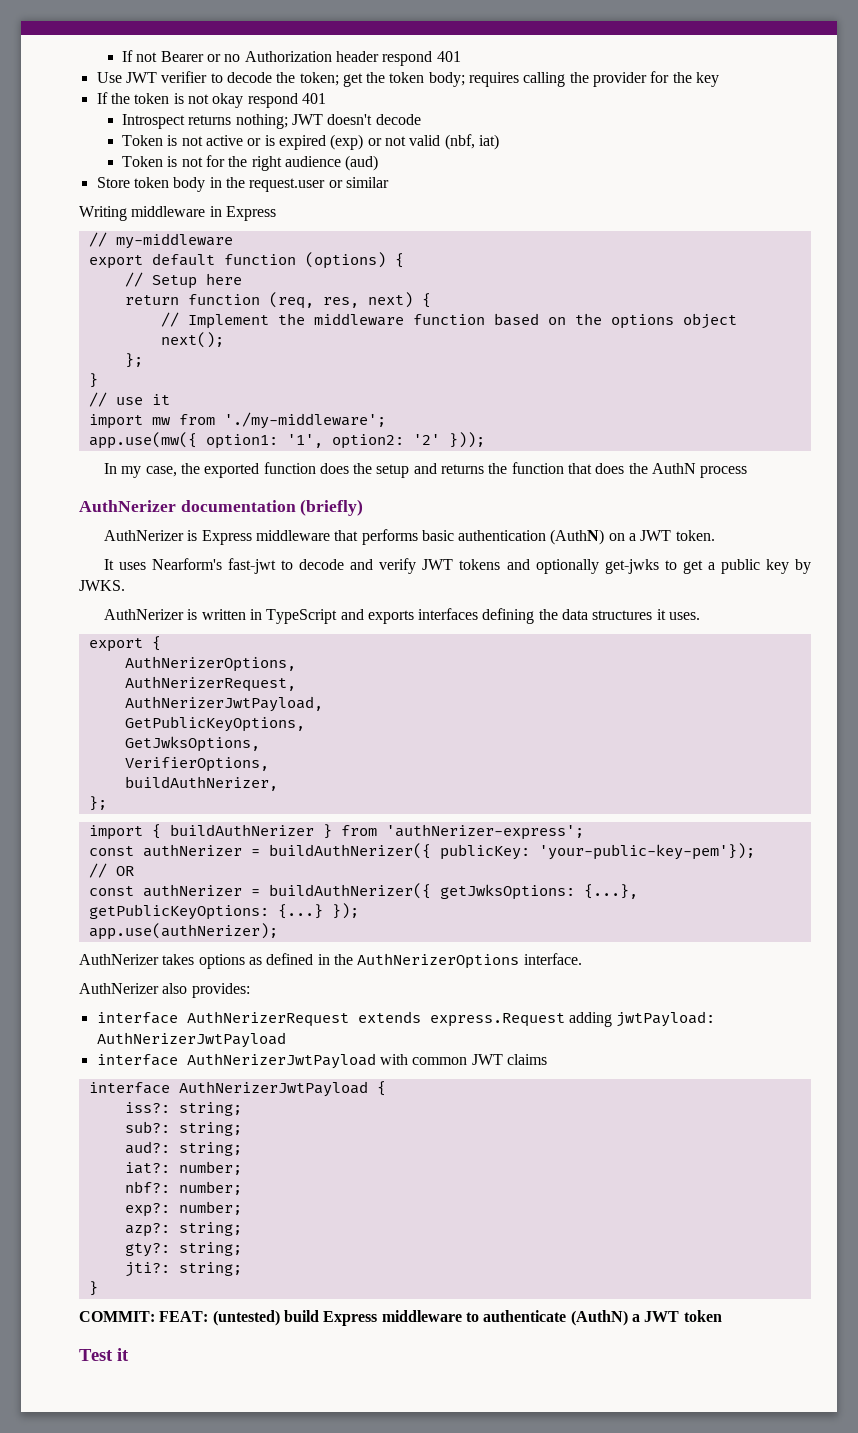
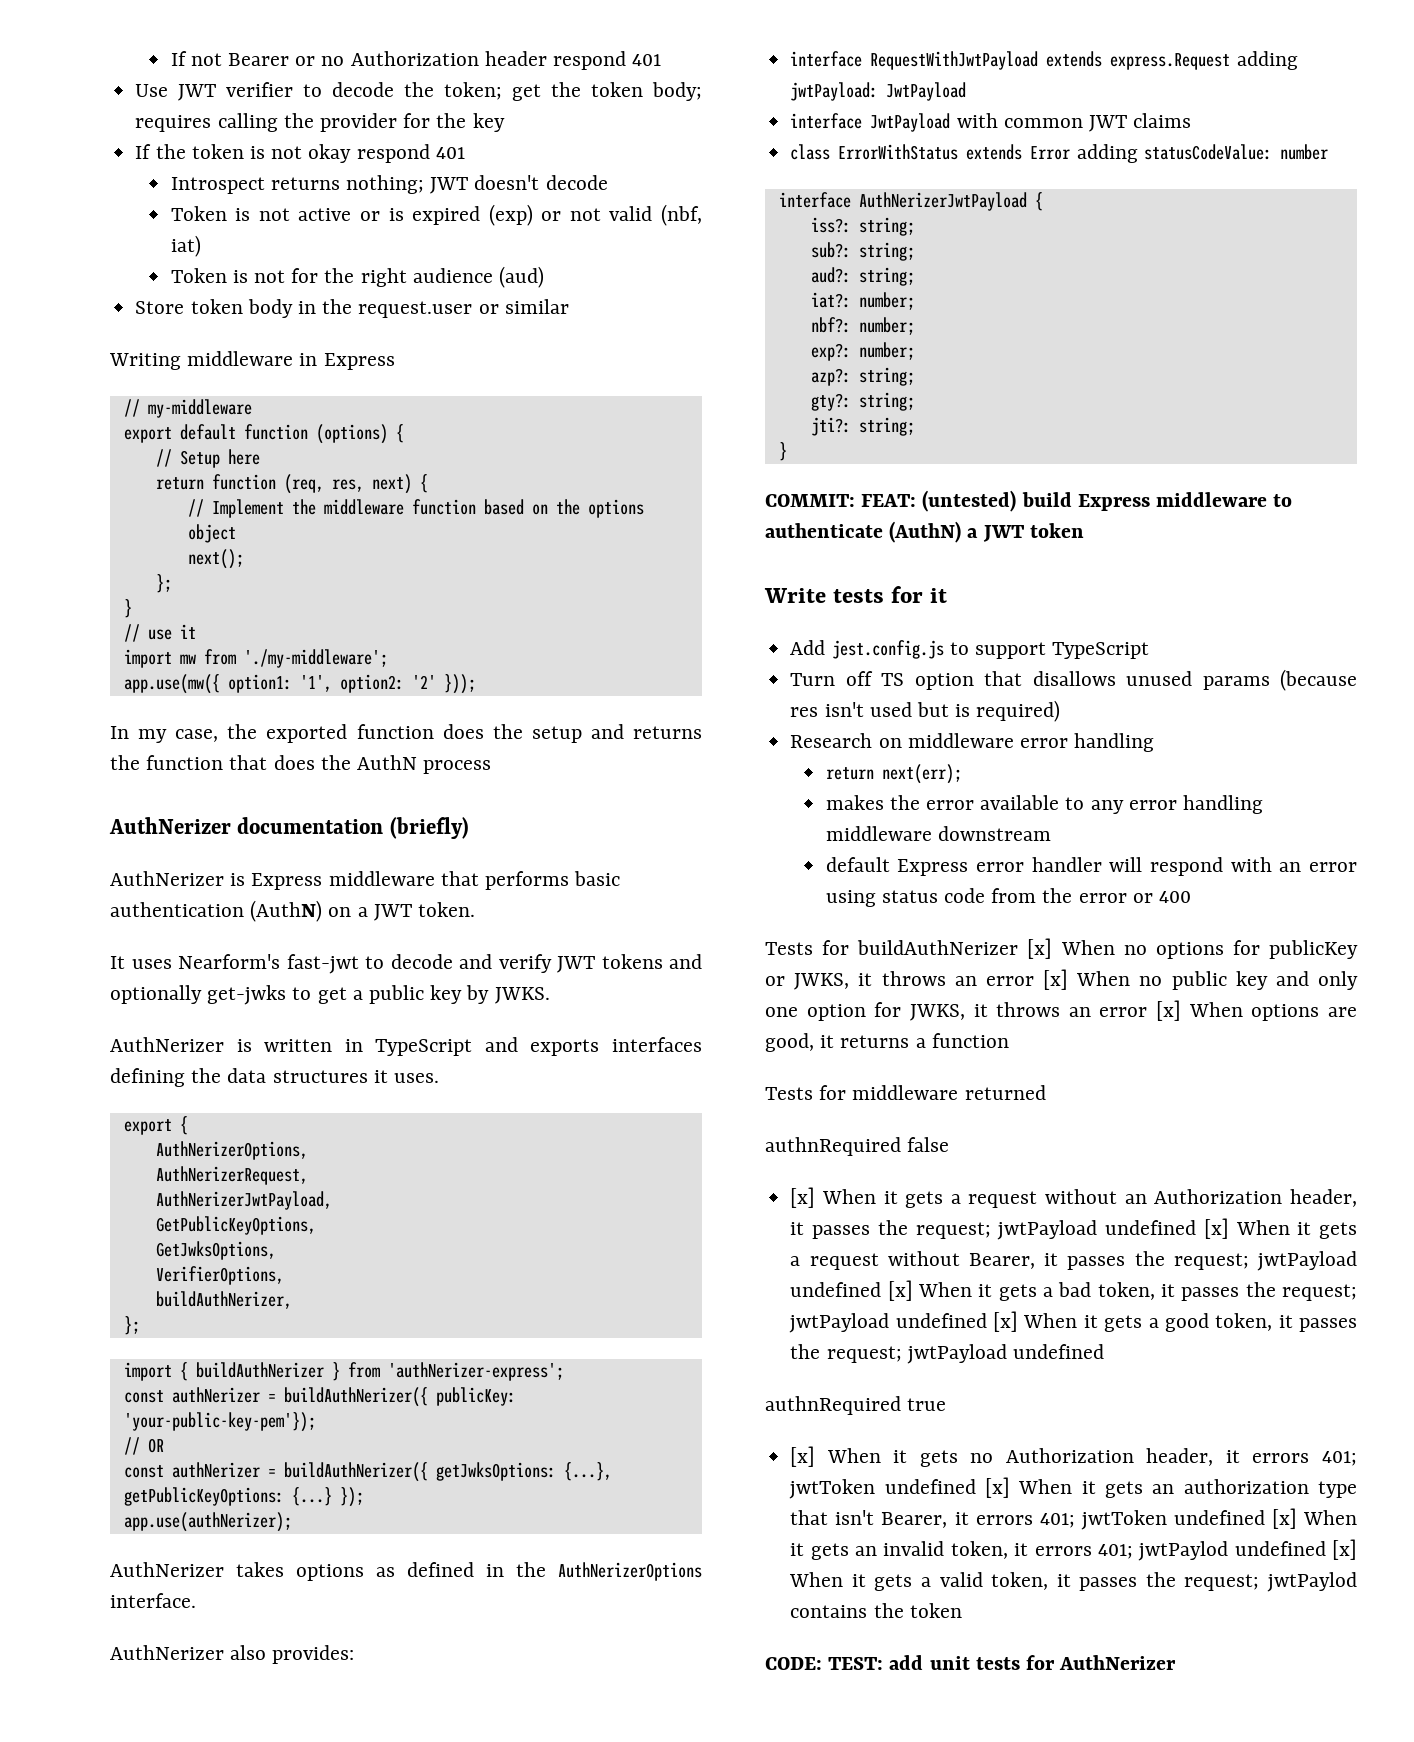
- interface AuthNerizerRequest extends express.Request adding jwtPayload: AuthNerizerJwtPayload
- interface AuthNerizerJwtPayload with common JWT claims
+ interface RequestWithJwtPayload extends express.Request adding jwtPayload: JwtPayload
+ interface JwtPayload with common JWT claims
+ class ErrorWithStatus extends Error adding statusCodeValue: number
- Test it
+ Write tests for it
+ Add jest.config.js to support TypeScript
+ Turn off TS option that disallows unused params (because res isn't used but is required)
+ Research on middleware error handling
+ return next(err);
+ makes the error available to any error handling middleware downstream
+ default Express error handler will respond with an error using status code from the error or 400
+ Tests for buildAuthNerizer [x] When no options for publicKey or JWKS, it throws an error [x] When no public key and only one option for JWKS, it throws an error [x] When options are good, it returns a function
+ Tests for middleware returned
+ authnRequired false
+ [x] When it gets a request without an Authorization header, it passes the request; jwtPayload undefined [x] When it gets a request without Bearer, it passes the request; jwtPayload undefined [x] When it gets a bad token, it passes the request; jwtPayload undefined [x] When it gets a good token, it passes the request; jwtPayload undefined
+ authnRequired true
+ [x] When it gets no Authorization header, it errors 401; jwtToken undefined [x] When it gets an authorization type that isn't Bearer, it errors 401; jwtToken undefined [x] When it gets an invalid token, it errors 401; jwtPaylod undefined [x] When it gets a valid token, it passes the request; jwtPaylod contains the token
+ CODE: TEST: add unit tests for AuthNerizer

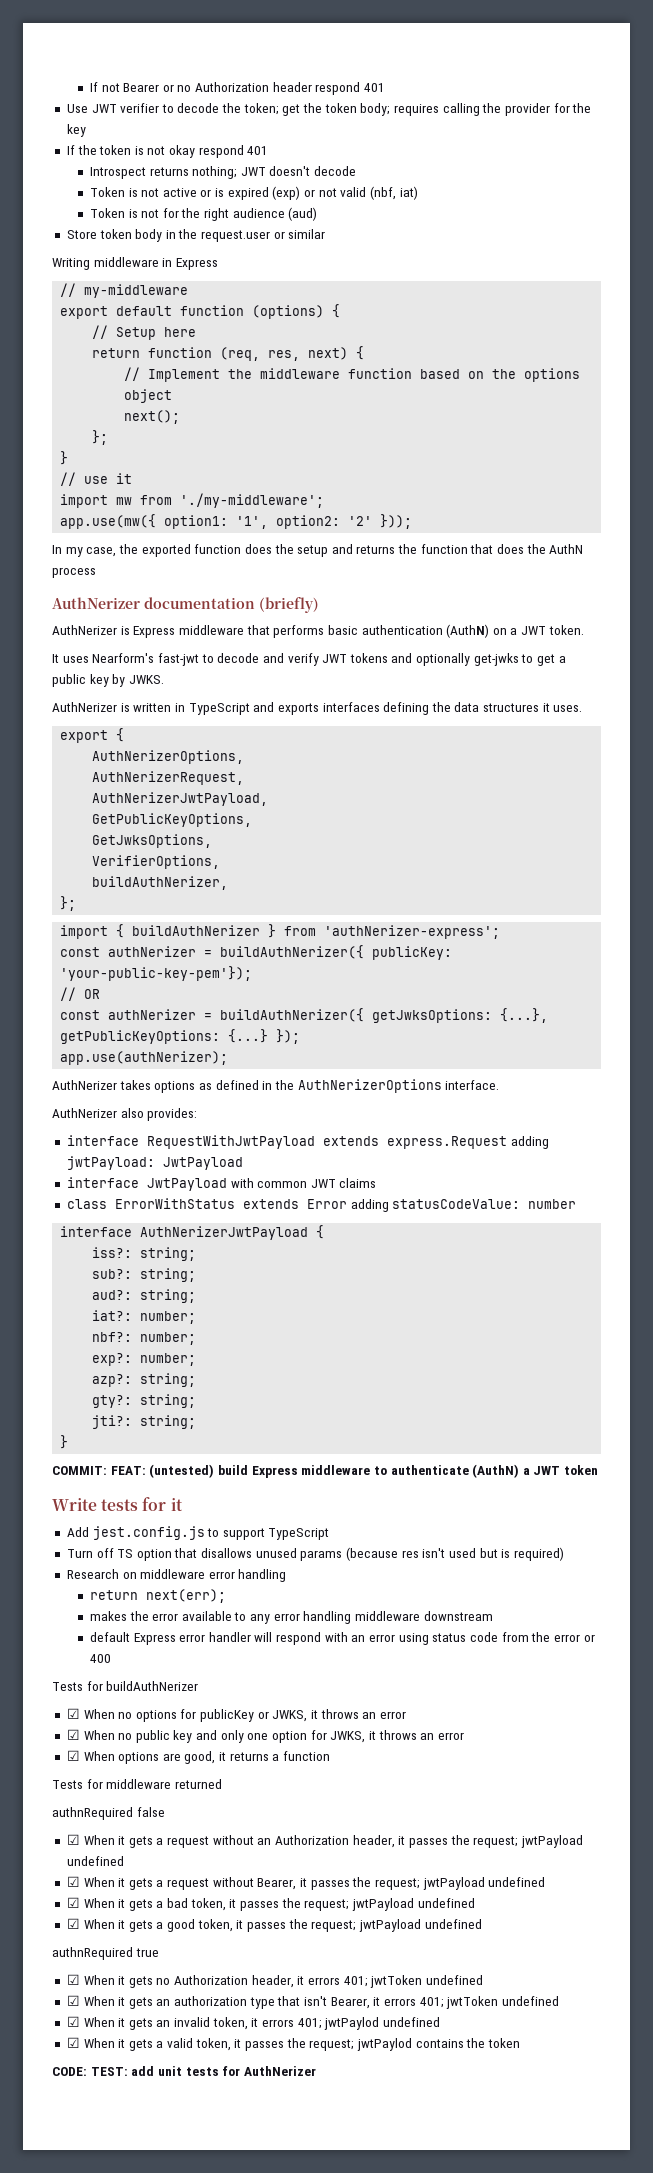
- Tests for buildAuthNerizer [x] When no options for publicKey or JWKS, it throws an error [x] When no public key and only one option for JWKS, it throws an error [x] When options are good, it returns a function
+ Tests for buildAuthNerizer
+ ☑ When no options for publicKey or JWKS, it throws an error
+ ☑ When no public key and only one option for JWKS, it throws an error
+ ☑ When options are good, it returns a function
- [x] When it gets a request without an Authorization header, it passes the request; jwtPayload undefined [x] When it gets a request without Bearer, it passes the request; jwtPayload undefined [x] When it gets a bad token, it passes the request; jwtPayload undefined [x] When it gets a good token, it passes the request; jwtPayload undefined
+ ☑ When it gets a request without an Authorization header, it passes the request; jwtPayload undefined
+ ☑ When it gets a request without Bearer, it passes the request; jwtPayload undefined
+ ☑ When it gets a bad token, it passes the request; jwtPayload undefined
+ ☑ When it gets a good token, it passes the request; jwtPayload undefined
- [x] When it gets no Authorization header, it errors 401; jwtToken undefined [x] When it gets an authorization type that isn't Bearer, it errors 401; jwtToken undefined [x] When it gets an invalid token, it errors 401; jwtPaylod undefined [x] When it gets a valid token, it passes the request; jwtPaylod contains the token
+ ☑ When it gets no Authorization header, it errors 401; jwtToken undefined
+ ☑ When it gets an authorization type that isn't Bearer, it errors 401; jwtToken undefined
+ ☑ When it gets an invalid token, it errors 401; jwtPaylod undefined
+ ☑ When it gets a valid token, it passes the request; jwtPaylod contains the token

